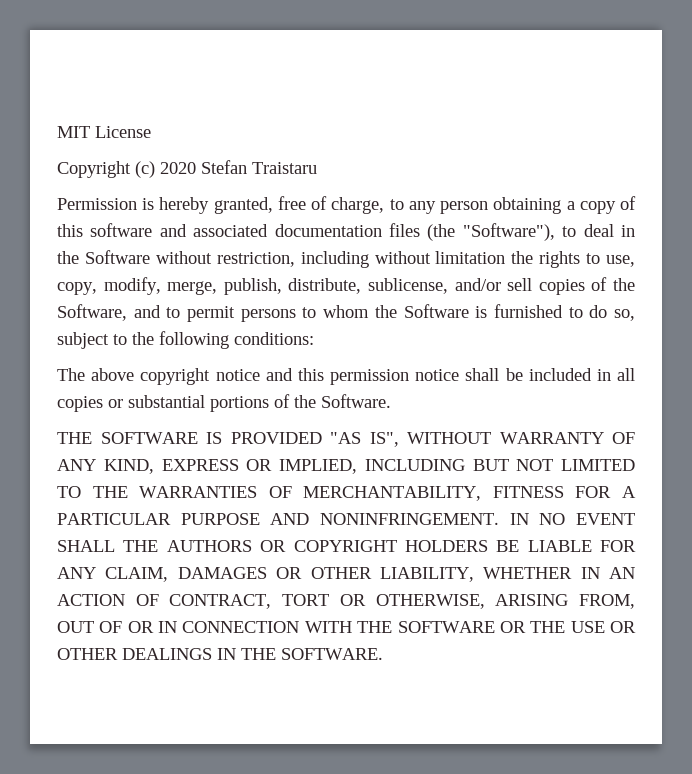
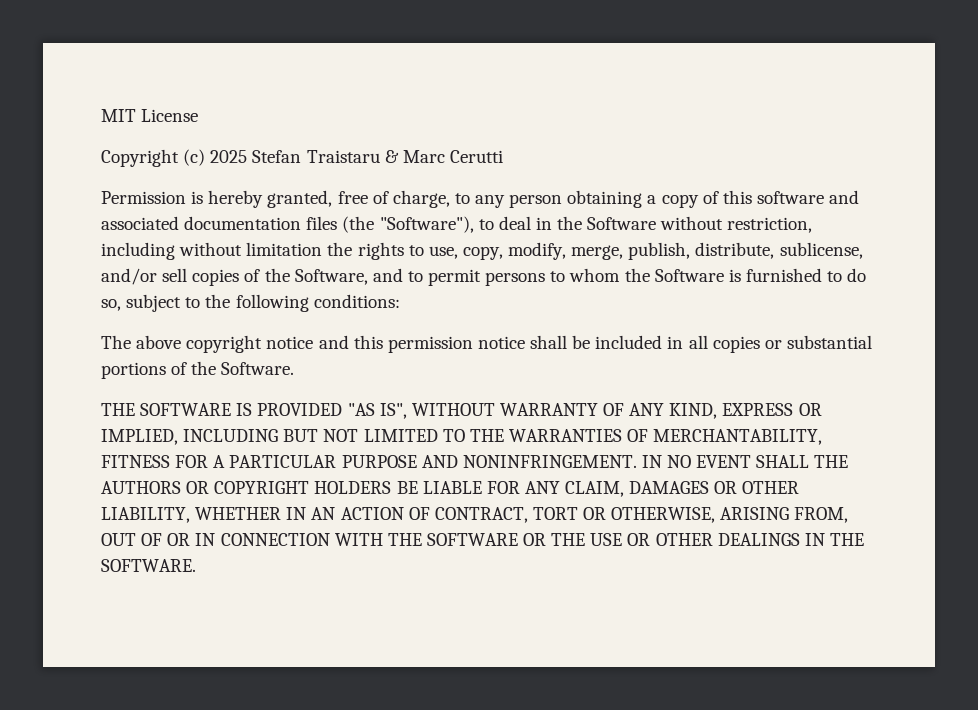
- Copyright (c) 2020 Stefan Traistaru
+ Copyright (c) 2025 Stefan Traistaru & Marc Cerutti

